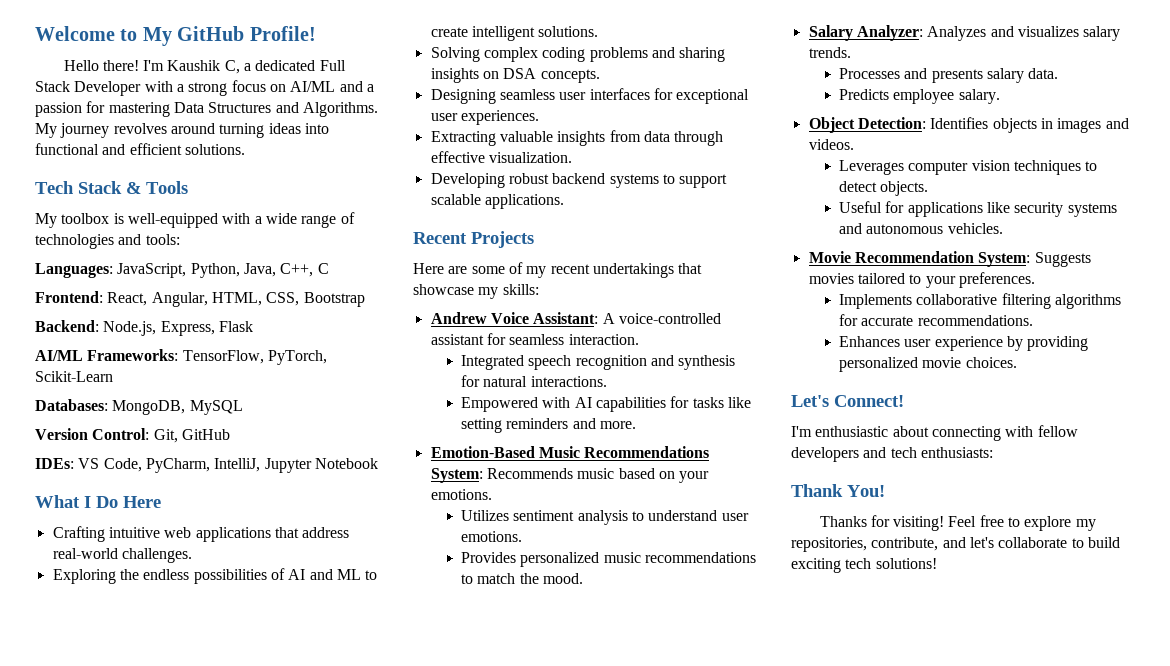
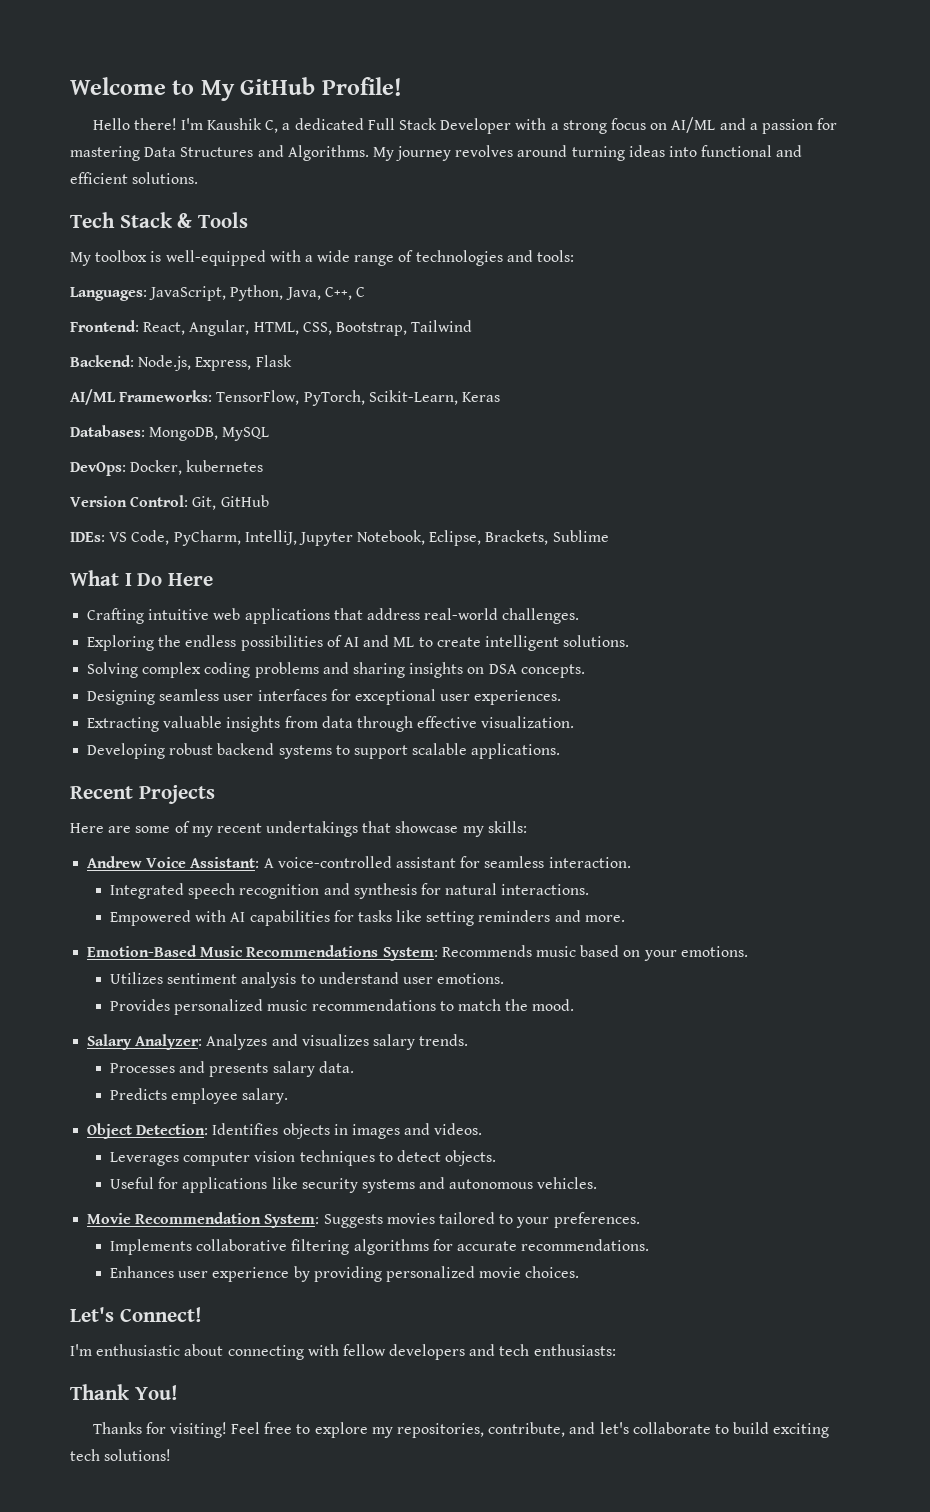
- Frontend: React, Angular, HTML, CSS, Bootstrap
+ Frontend: React, Angular, HTML, CSS, Bootstrap, Tailwind
- AI/ML Frameworks: TensorFlow, PyTorch, Scikit-Learn
+ AI/ML Frameworks: TensorFlow, PyTorch, Scikit-Learn, Keras
+ DevOps: Docker, kubernetes
- IDEs: VS Code, PyCharm, IntelliJ, Jupyter Notebook
+ IDEs: VS Code, PyCharm, IntelliJ, Jupyter Notebook, Eclipse, Brackets, Sublime

